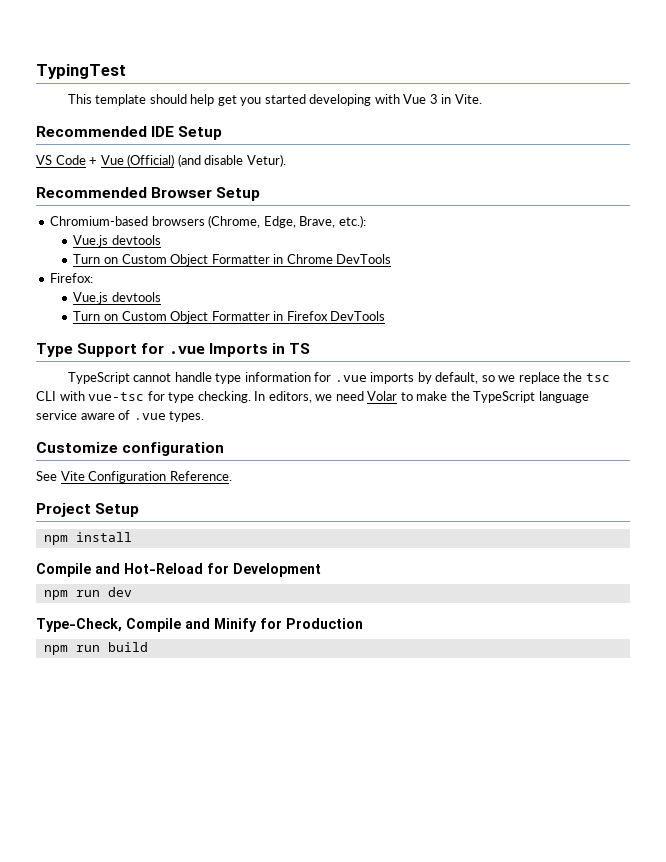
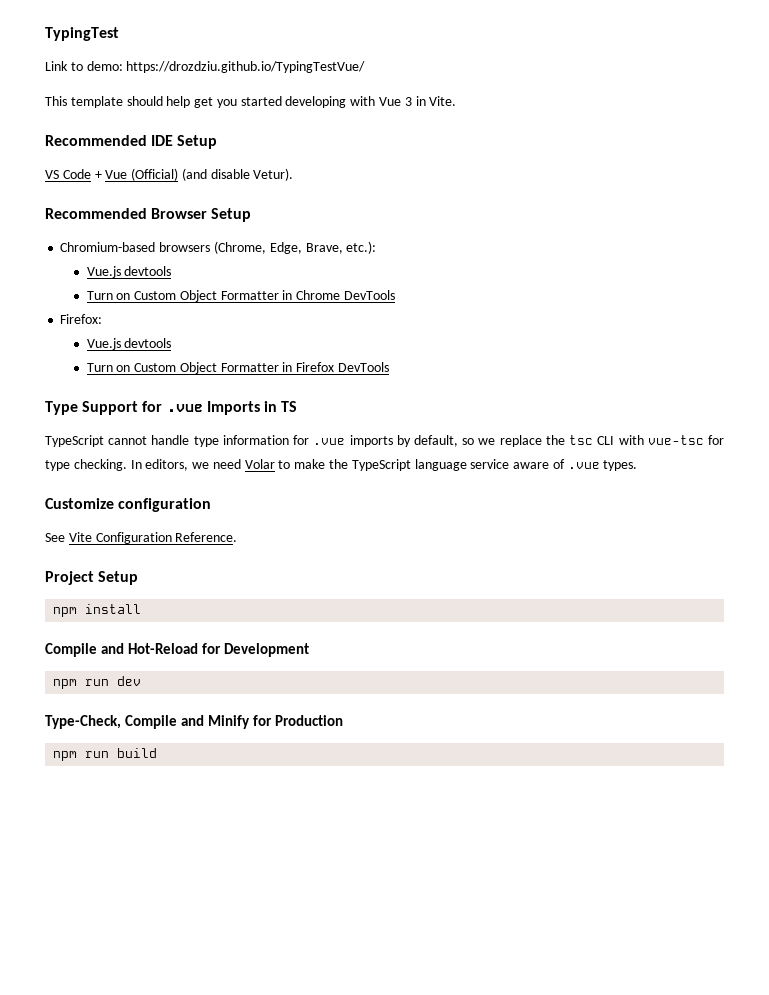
+ Link to demo: https://drozdziu.github.io/TypingTestVue/

